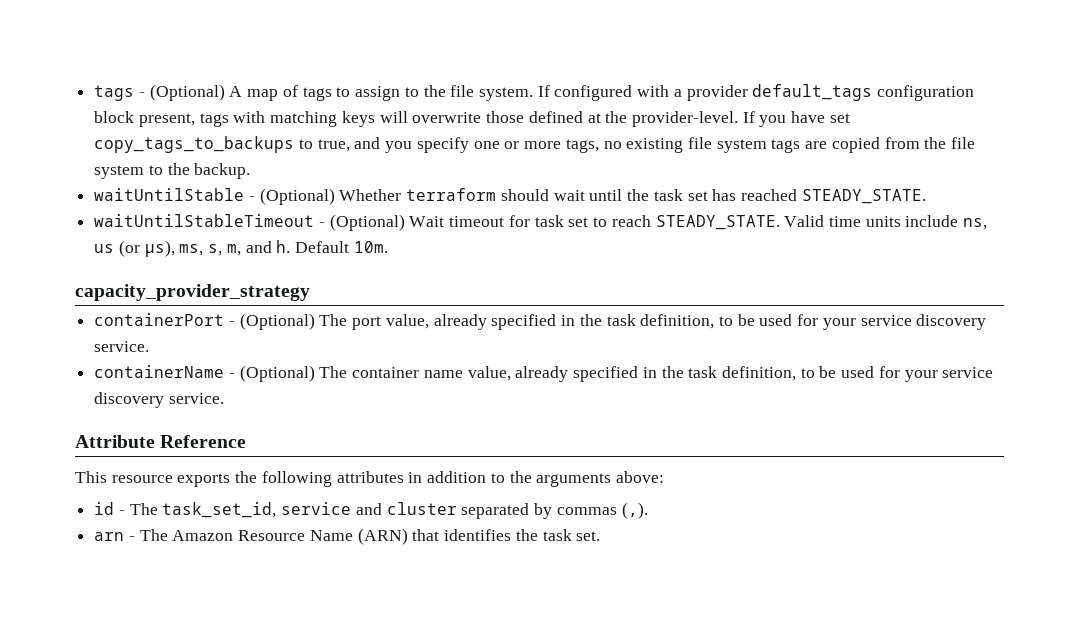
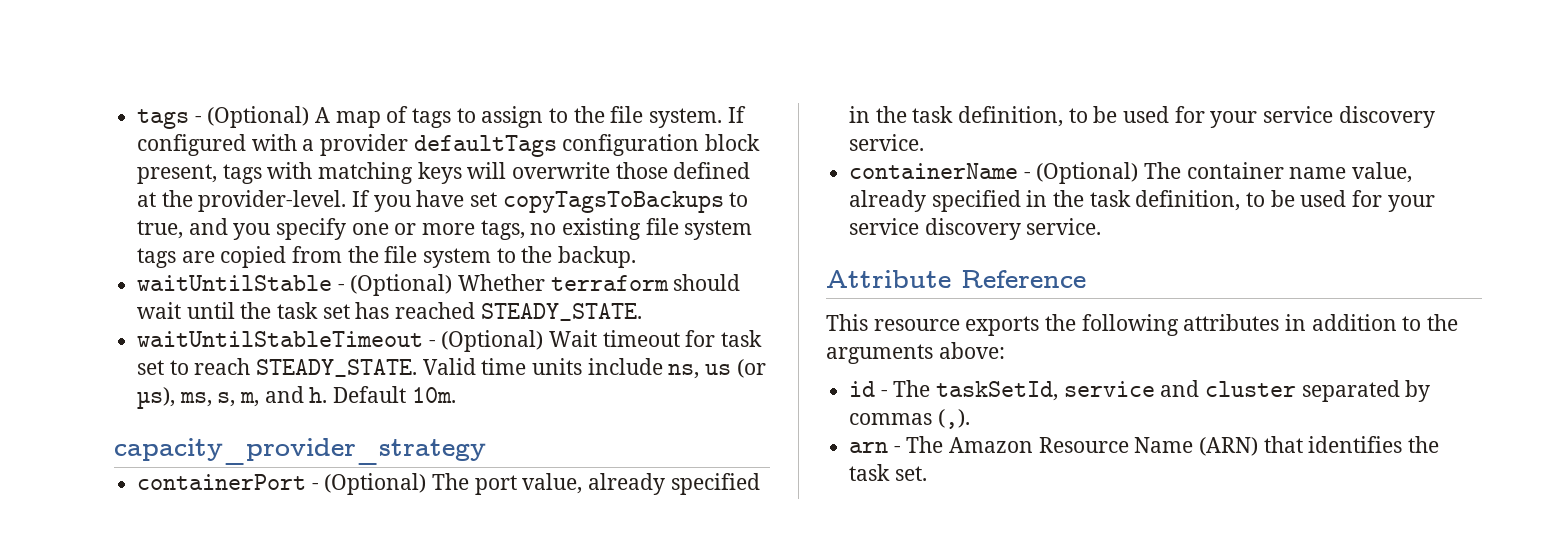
- If configured with a provider default_tags configuration block present, tags with matching keys will overwrite those defined at the provider-level.
+ If configured with a provider defaultTags configuration block present, tags with matching keys will overwrite those defined at the provider-level.
- If you have set copy_tags_to_backups to true, and you specify one or more tags, no existing file system tags are copied from the file system to the backup.
+ If you have set copyTagsToBackups to true, and you specify one or more tags, no existing file system tags are copied from the file system to the backup.
- id - The task_set_id, service and cluster separated by commas (,).
+ id - The taskSetId, service and cluster separated by commas (,).

